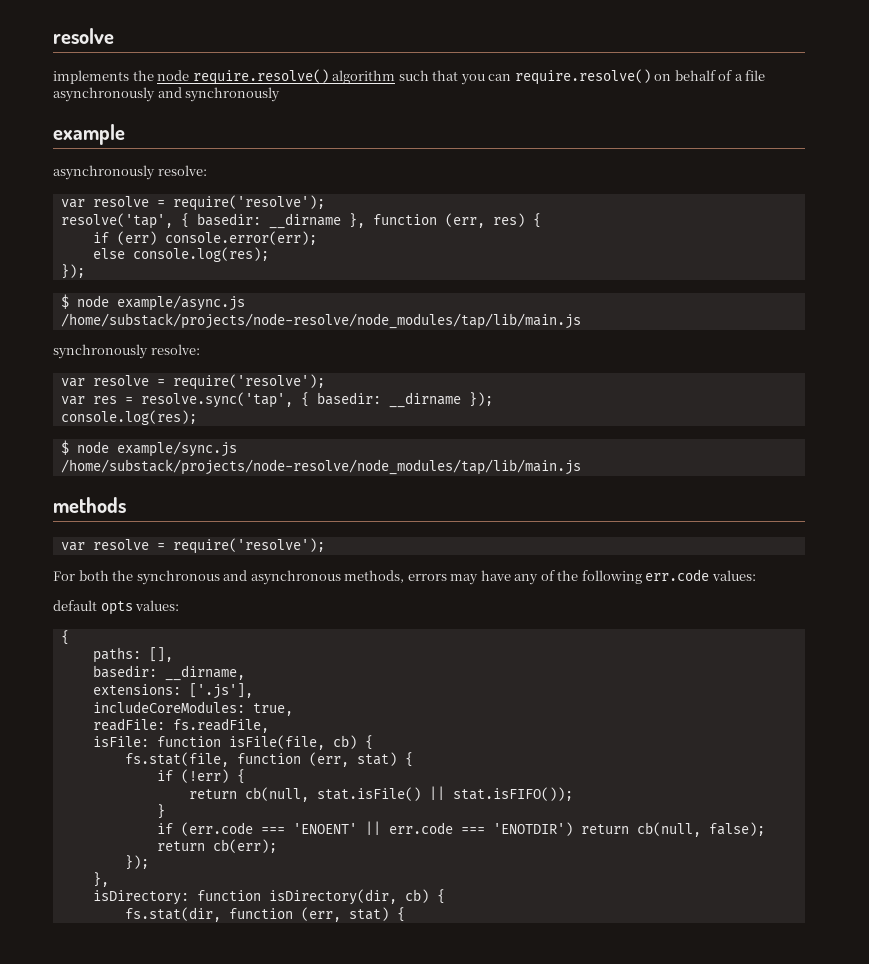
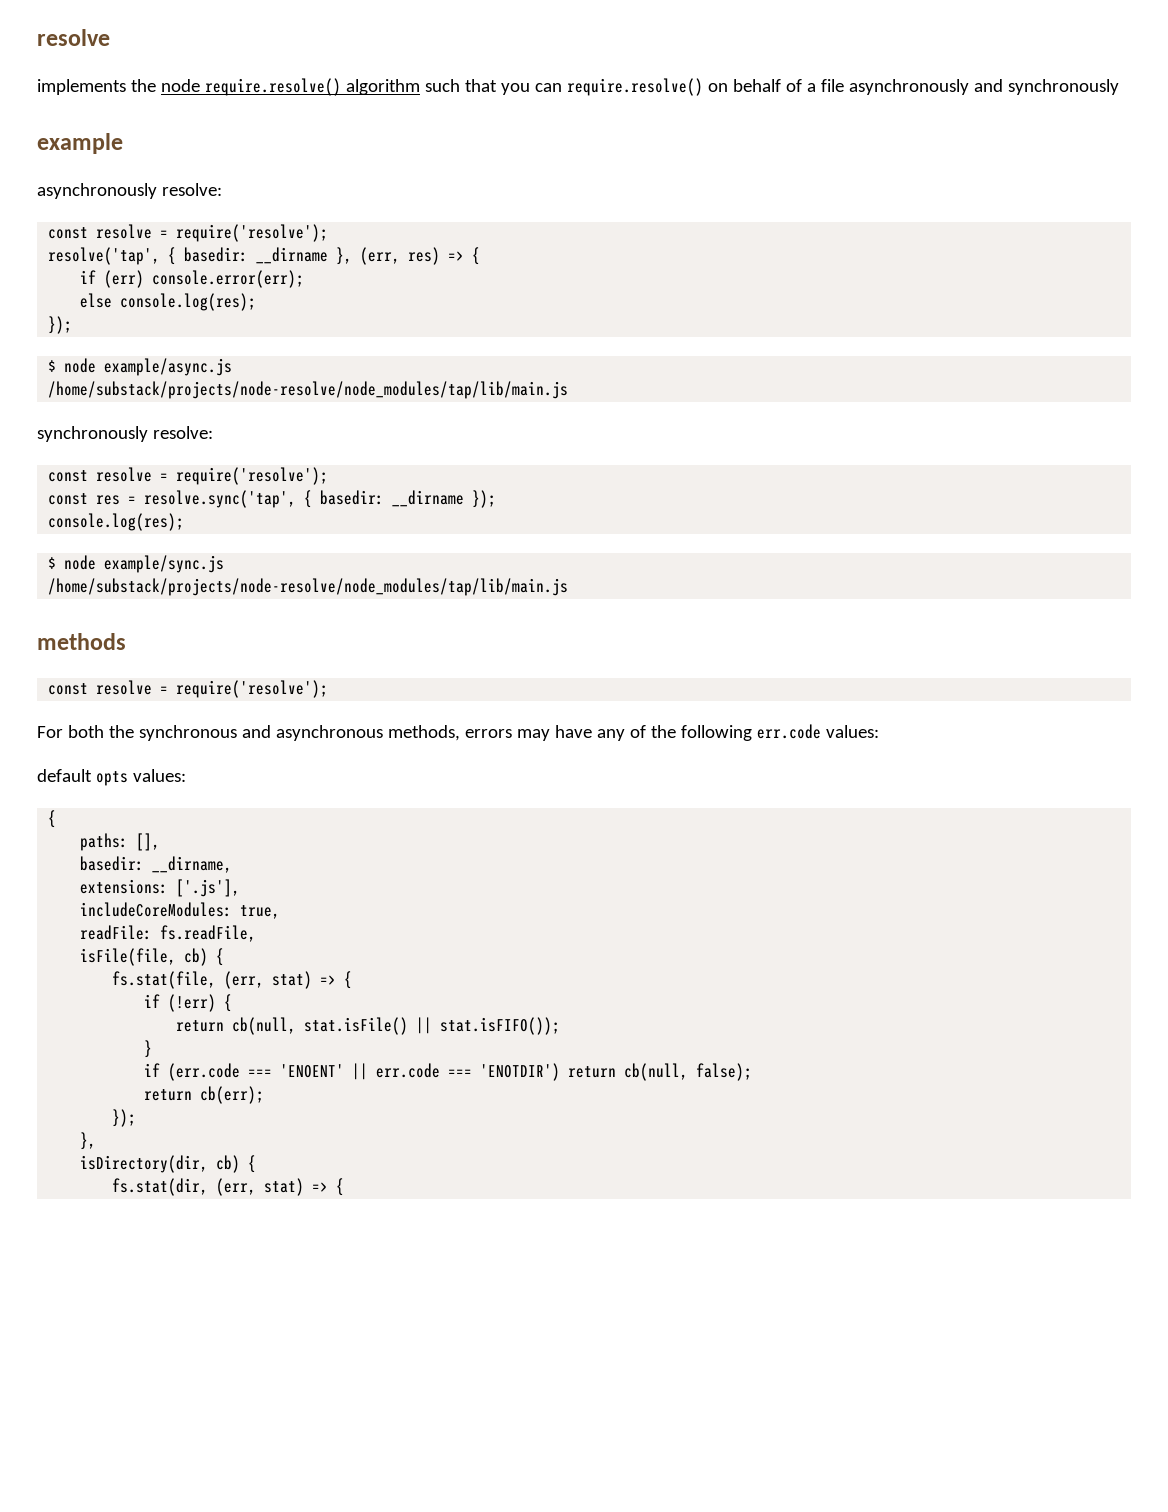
  asynchronously resolve:
- var resolve = require('resolve');
+ const resolve = require('resolve');
- resolve('tap', { basedir: __dirname }, function (err, res) {
+ resolve('tap', { basedir: __dirname }, (err, res) => {
  synchronously resolve:
- var resolve = require('resolve');
- var res = resolve.sync('tap', { basedir: __dirname });
+ const resolve = require('resolve');
+ const res = resolve.sync('tap', { basedir: __dirname });
  methods
- var resolve = require('resolve');
+ const resolve = require('resolve');
- isFile: function isFile(file, cb) {
+ isFile(file, cb) {
- fs.stat(file, function (err, stat) {
+ fs.stat(file, (err, stat) => {
- isDirectory: function isDirectory(dir, cb) {
+ isDirectory(dir, cb) {
- fs.stat(dir, function (err, stat) {
+ fs.stat(dir, (err, stat) => {

